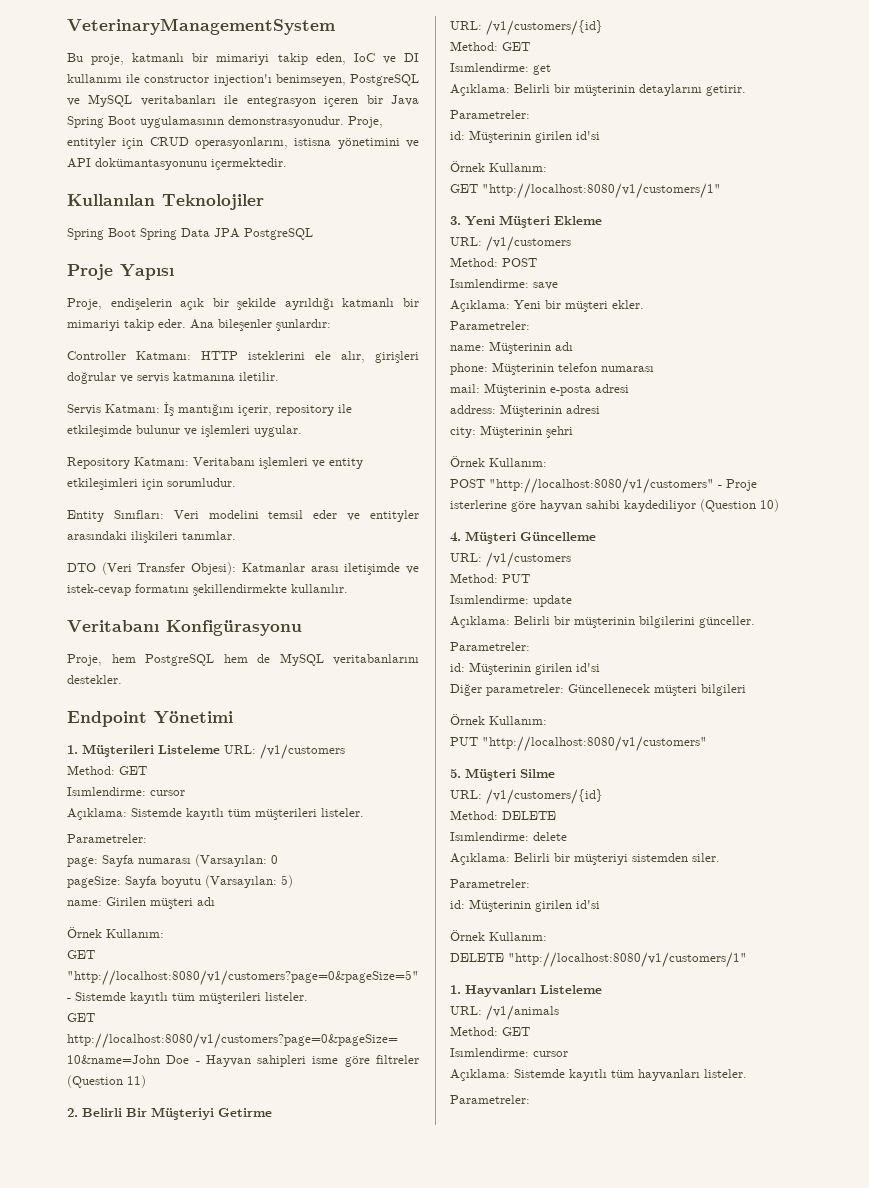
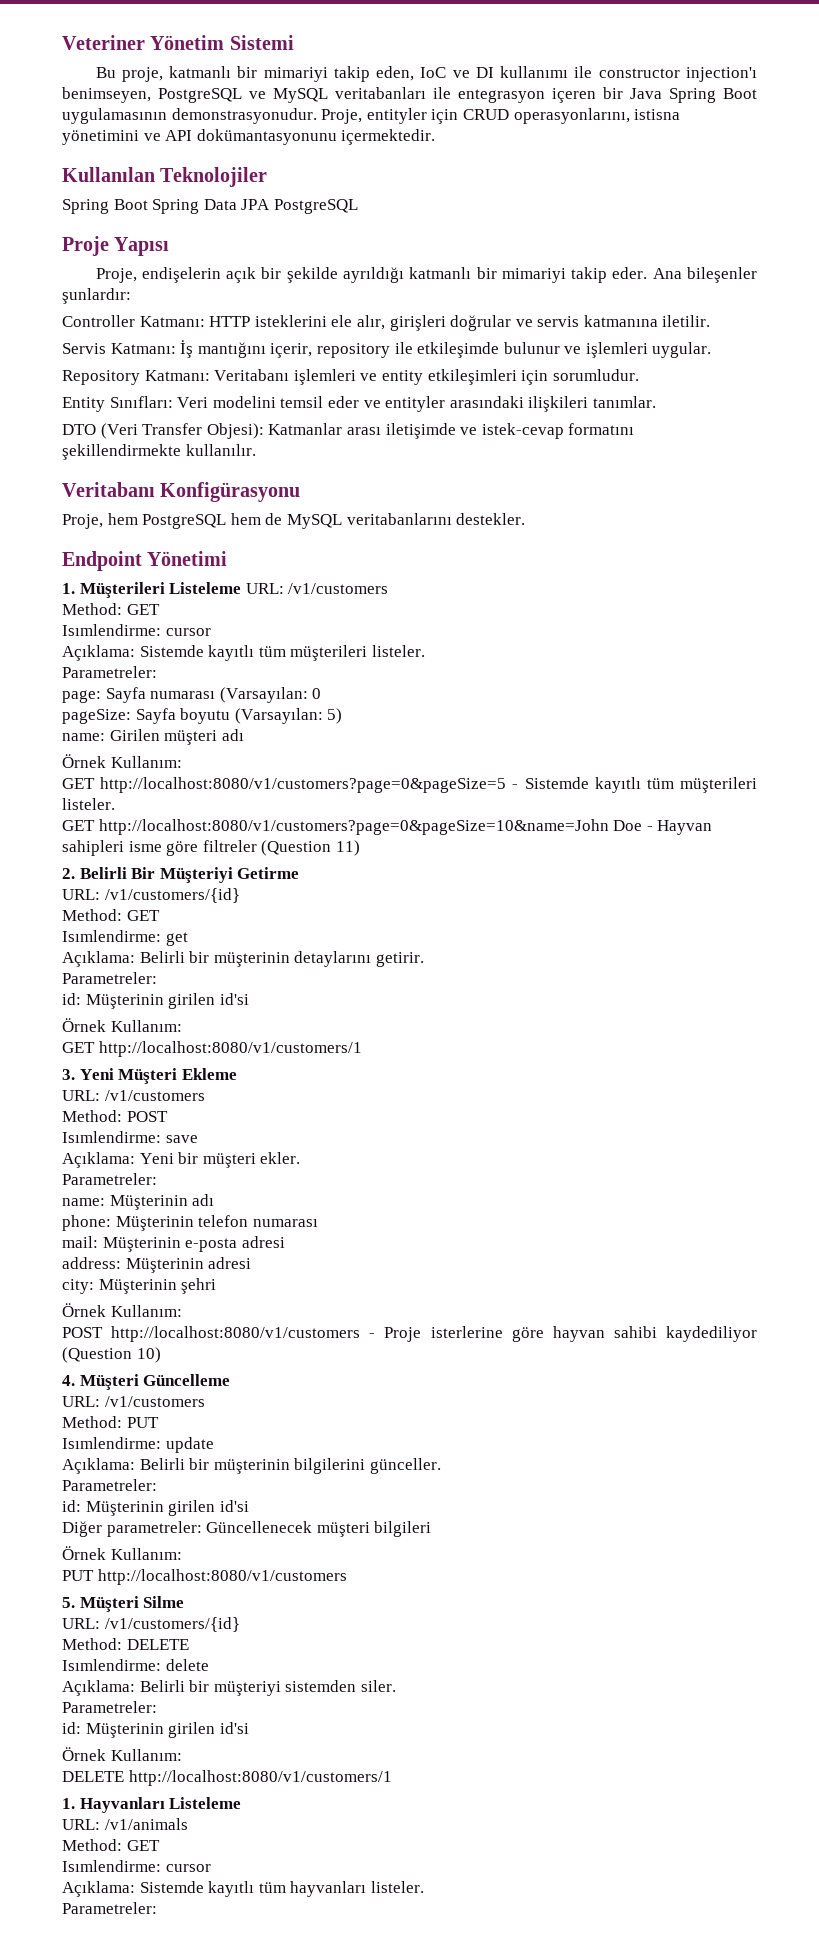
- VeterinaryManagementSystem
+ Veteriner Yönetim Sistemi
- GET "http://localhost:8080/v1/customers?page=0&pageSize=5" - Sistemde kayıtlı tüm müşterileri listeler.
+ GET http://localhost:8080/v1/customers?page=0&pageSize=5 - Sistemde kayıtlı tüm müşterileri listeler.
- GET "http://localhost:8080/v1/customers/1"
+ GET http://localhost:8080/v1/customers/1
- POST "http://localhost:8080/v1/customers" - Proje isterlerine göre hayvan sahibi kaydediliyor (Question 10)
+ POST http://localhost:8080/v1/customers - Proje isterlerine göre hayvan sahibi kaydediliyor (Question 10)
- PUT "http://localhost:8080/v1/customers"
+ PUT http://localhost:8080/v1/customers
- DELETE "http://localhost:8080/v1/customers/1"
+ DELETE http://localhost:8080/v1/customers/1

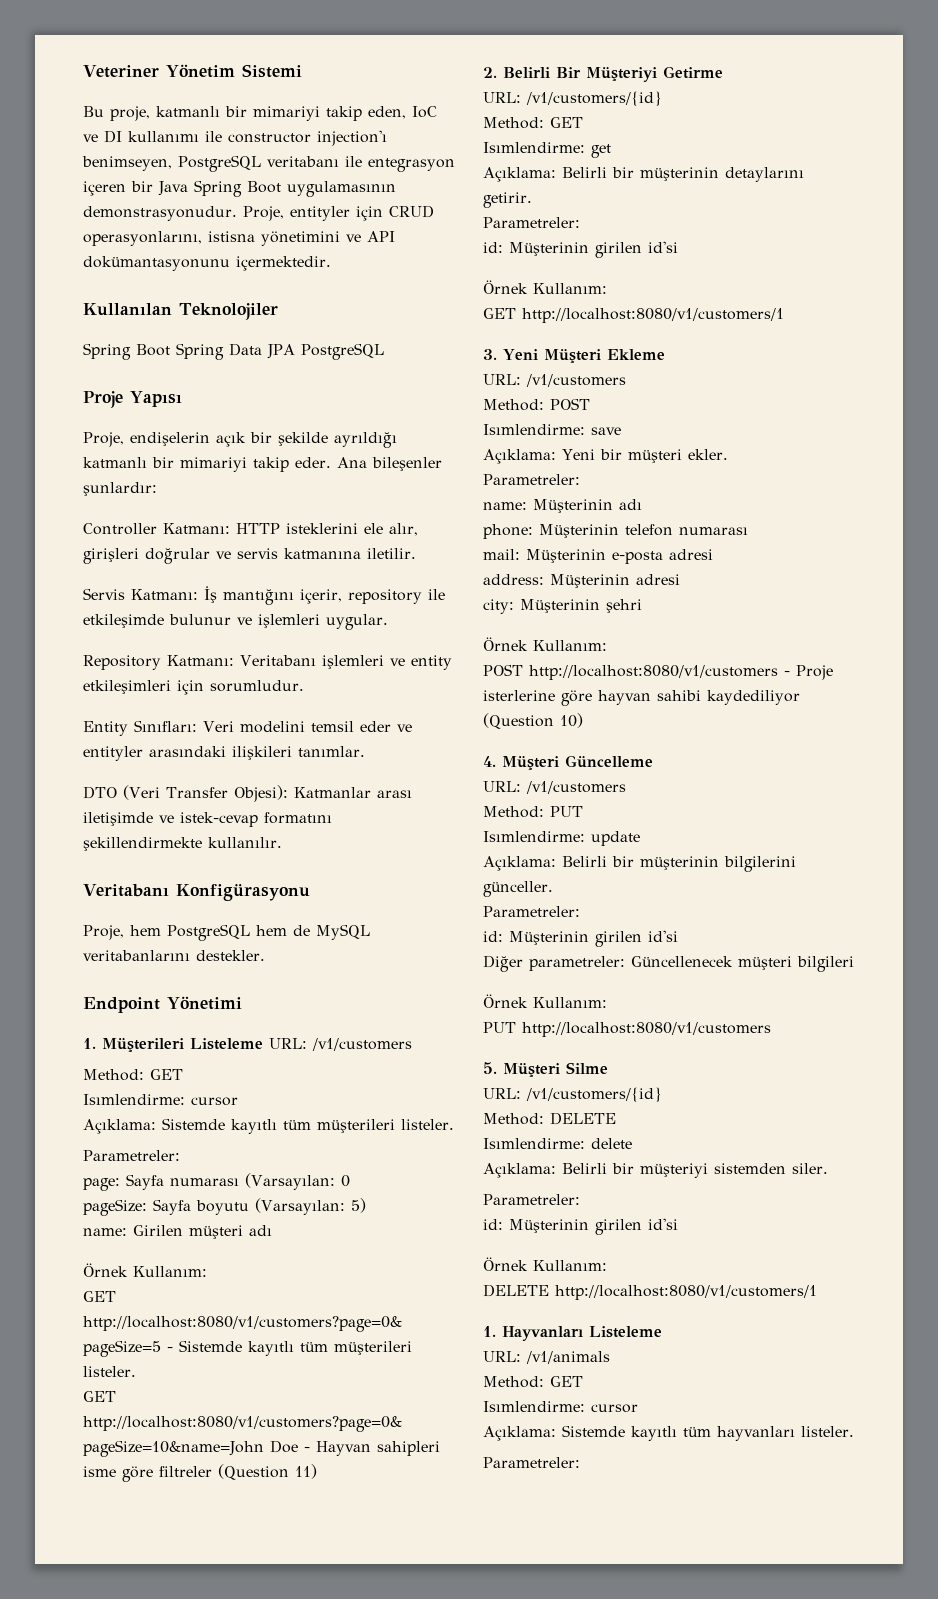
- Bu proje, katmanlı bir mimariyi takip eden, IoC ve DI kullanımı ile constructor injection'ı benimseyen, PostgreSQL ve MySQL veritabanları ile entegrasyon içeren bir Java Spring Boot uygulamasının demonstrasyonudur.
+ Bu proje, katmanlı bir mimariyi takip eden, IoC ve DI kullanımı ile constructor injection'ı benimseyen, PostgreSQL veritabanı ile entegrasyon içeren bir Java Spring Boot uygulamasının demonstrasyonudur.

